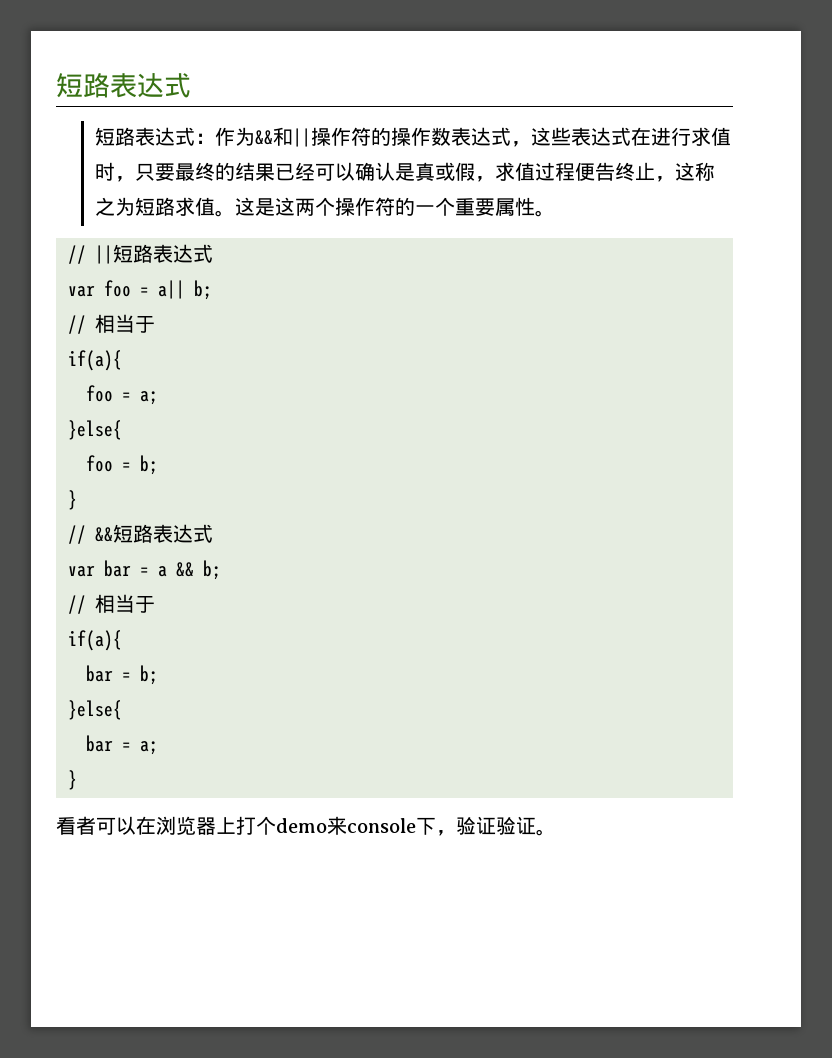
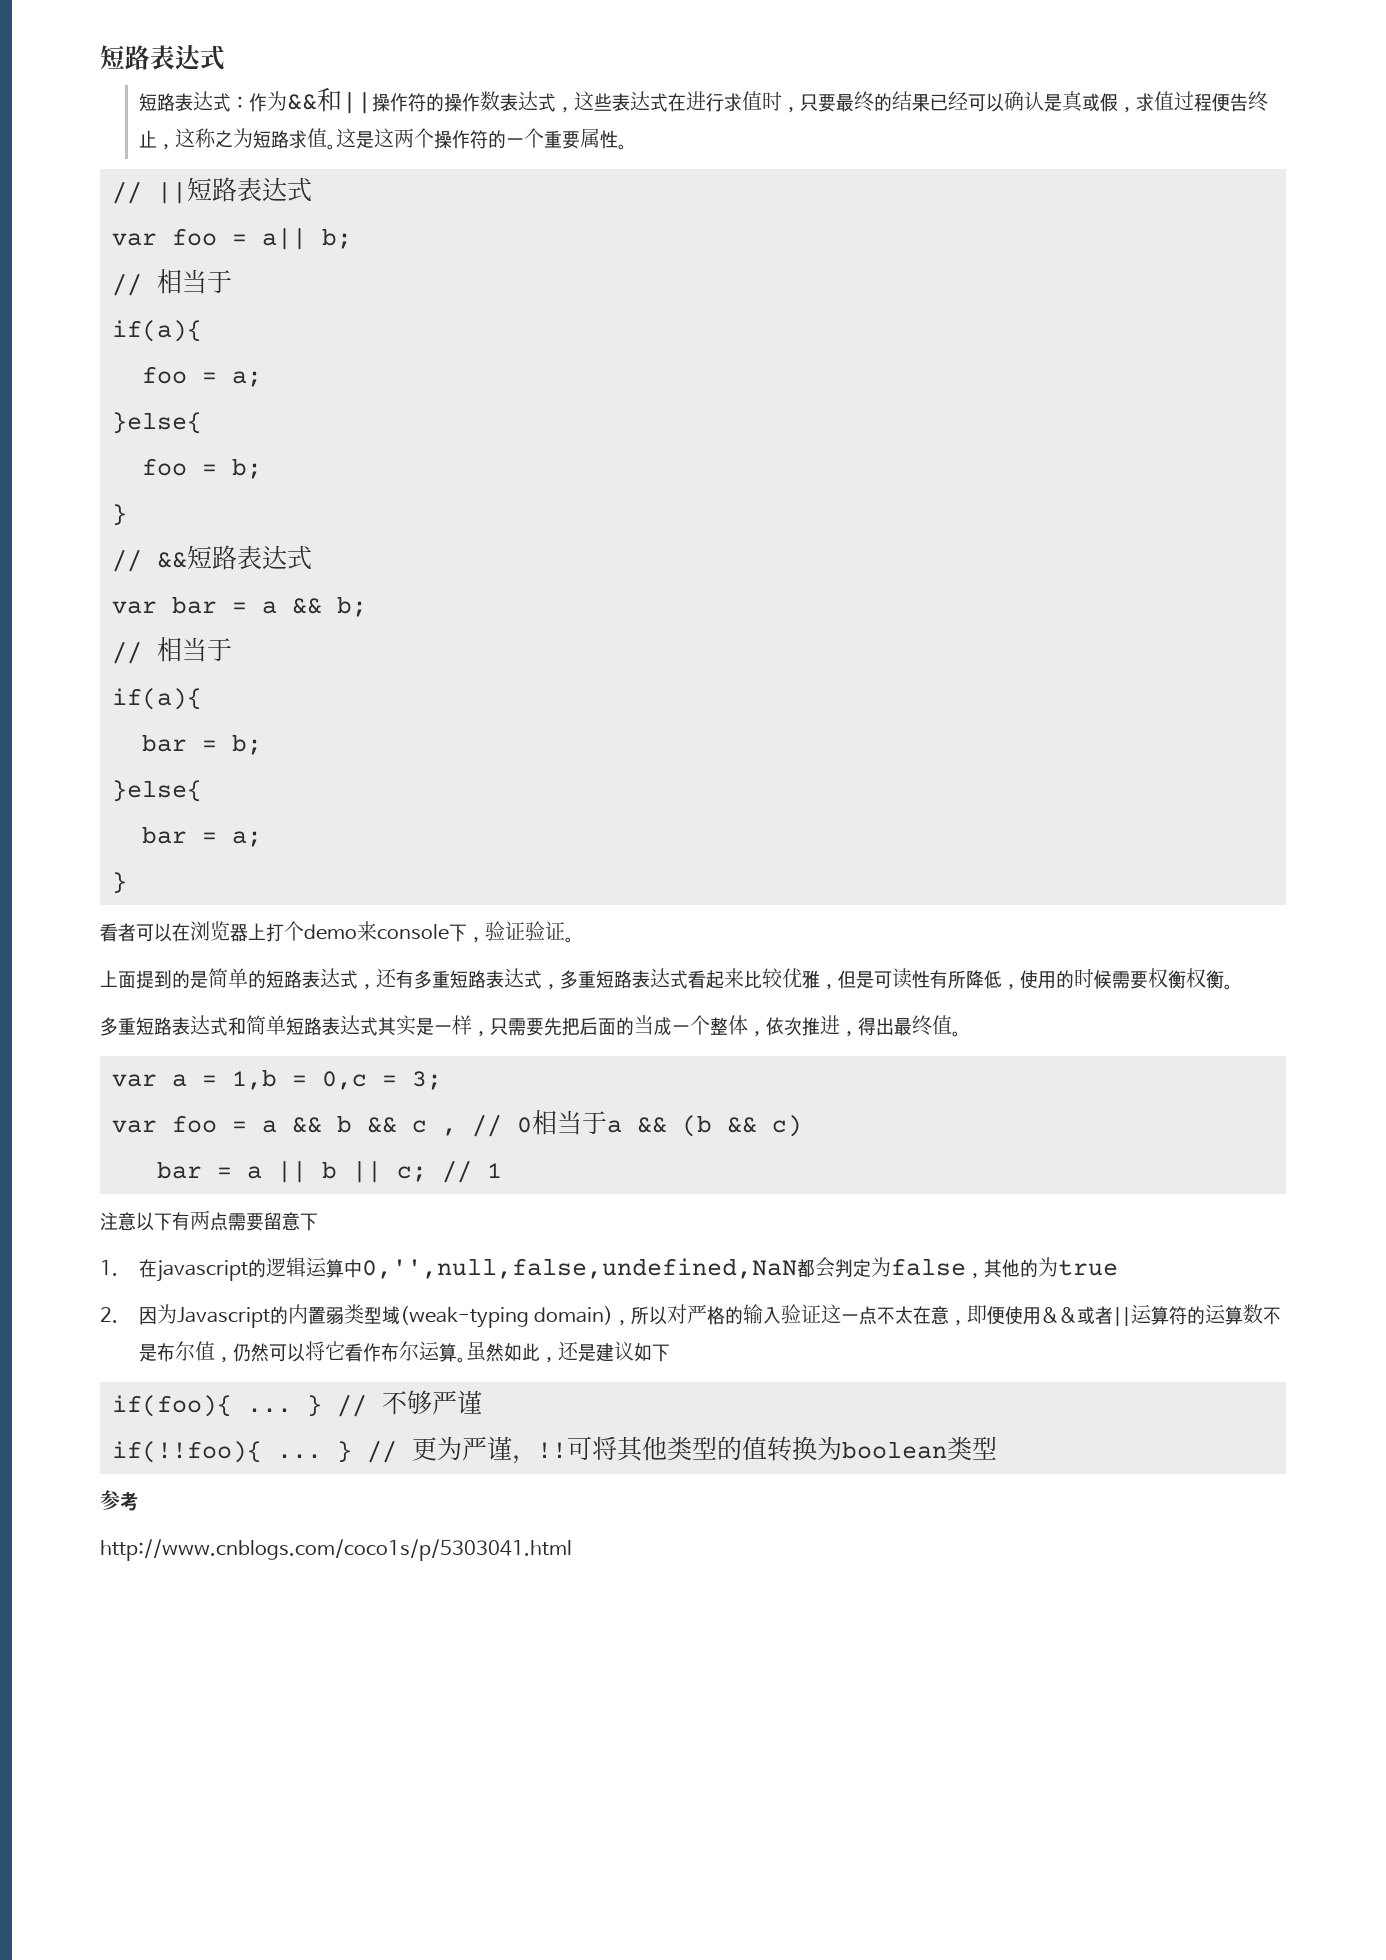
+ 上面提到的是简单的短路表达式，还有多重短路表达式，多重短路表达式看起来比较优雅，但是可读性有所降低，使用的时候需要权衡权衡。
+ 多重短路表达式和简单短路表达式其实是一样，只需要先把后面的当成一个整体，依次推进，得出最终值。
+ var a = 1,b = 0,c = 3;
+ var foo = a && b && c , // 0相当于a && (b && c)
+ bar = a || b || c; // 1
+ 注意以下有两点需要留意下
+ 1.在javascript的逻辑运算中0,'',null,false,undefined,NaN都会判定为false，其他的为true
+ 2.因为Javascript的内置弱类型域(weak-typing domain)，所以对严格的输入验证这一点不太在意，即便使用&&或者||运算符的运算数不是布尔值，仍然可以将它看作布尔运算。虽然如此，还是建议如下
+ if(foo){ ... } // 不够严谨
+ if(!!foo){ ... } // 更为严谨，!!可将其他类型的值转换为boolean类型
+ 参考
+ http://www.cnblogs.com/coco1s/p/5303041.html

